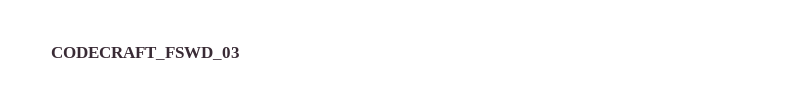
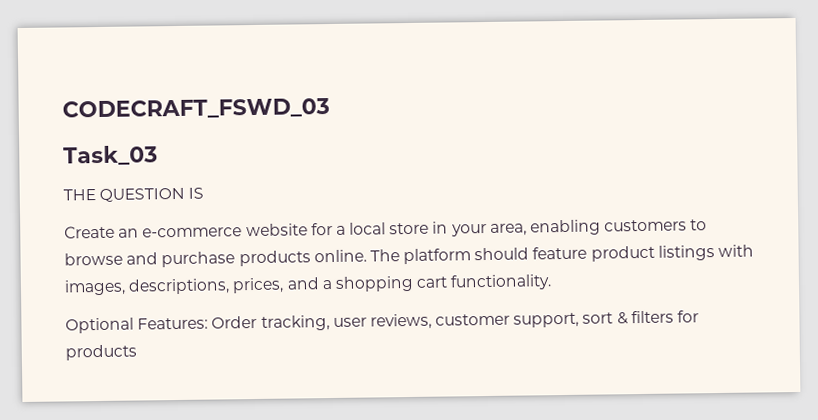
+ Task_03
+ THE QUESTION IS
+ Create an e-commerce website for a local store in your area, enabling customers to browse and purchase products online. The platform should feature product listings with images, descriptions, prices, and a shopping cart functionality.
+ Optional Features: Order tracking, user reviews, customer support, sort & filters for products

